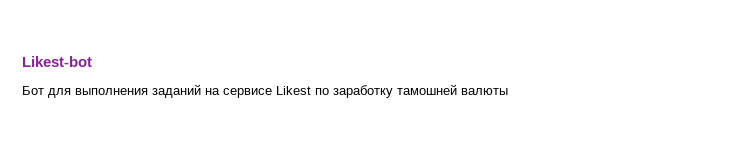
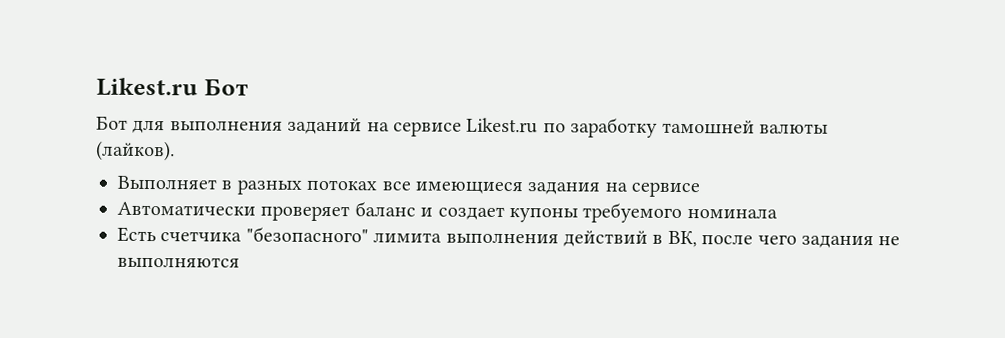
- Likest-bot
+ Likest.ru Бот
- Бот для выполнения заданий на сервисе Likest по заработку тамошней валюты
+ Бот для выполнения заданий на сервисе Likest.ru по заработку тамошней валюты (лайков).
+ Выполняет в разных потоках все имеющиеся задания на сервисе
+ Автоматически проверяет баланс и создает купоны требуемого номинала
+ Есть счетчика "безопасного" лимита выполнения действий в ВК, после чего задания не выполняются

